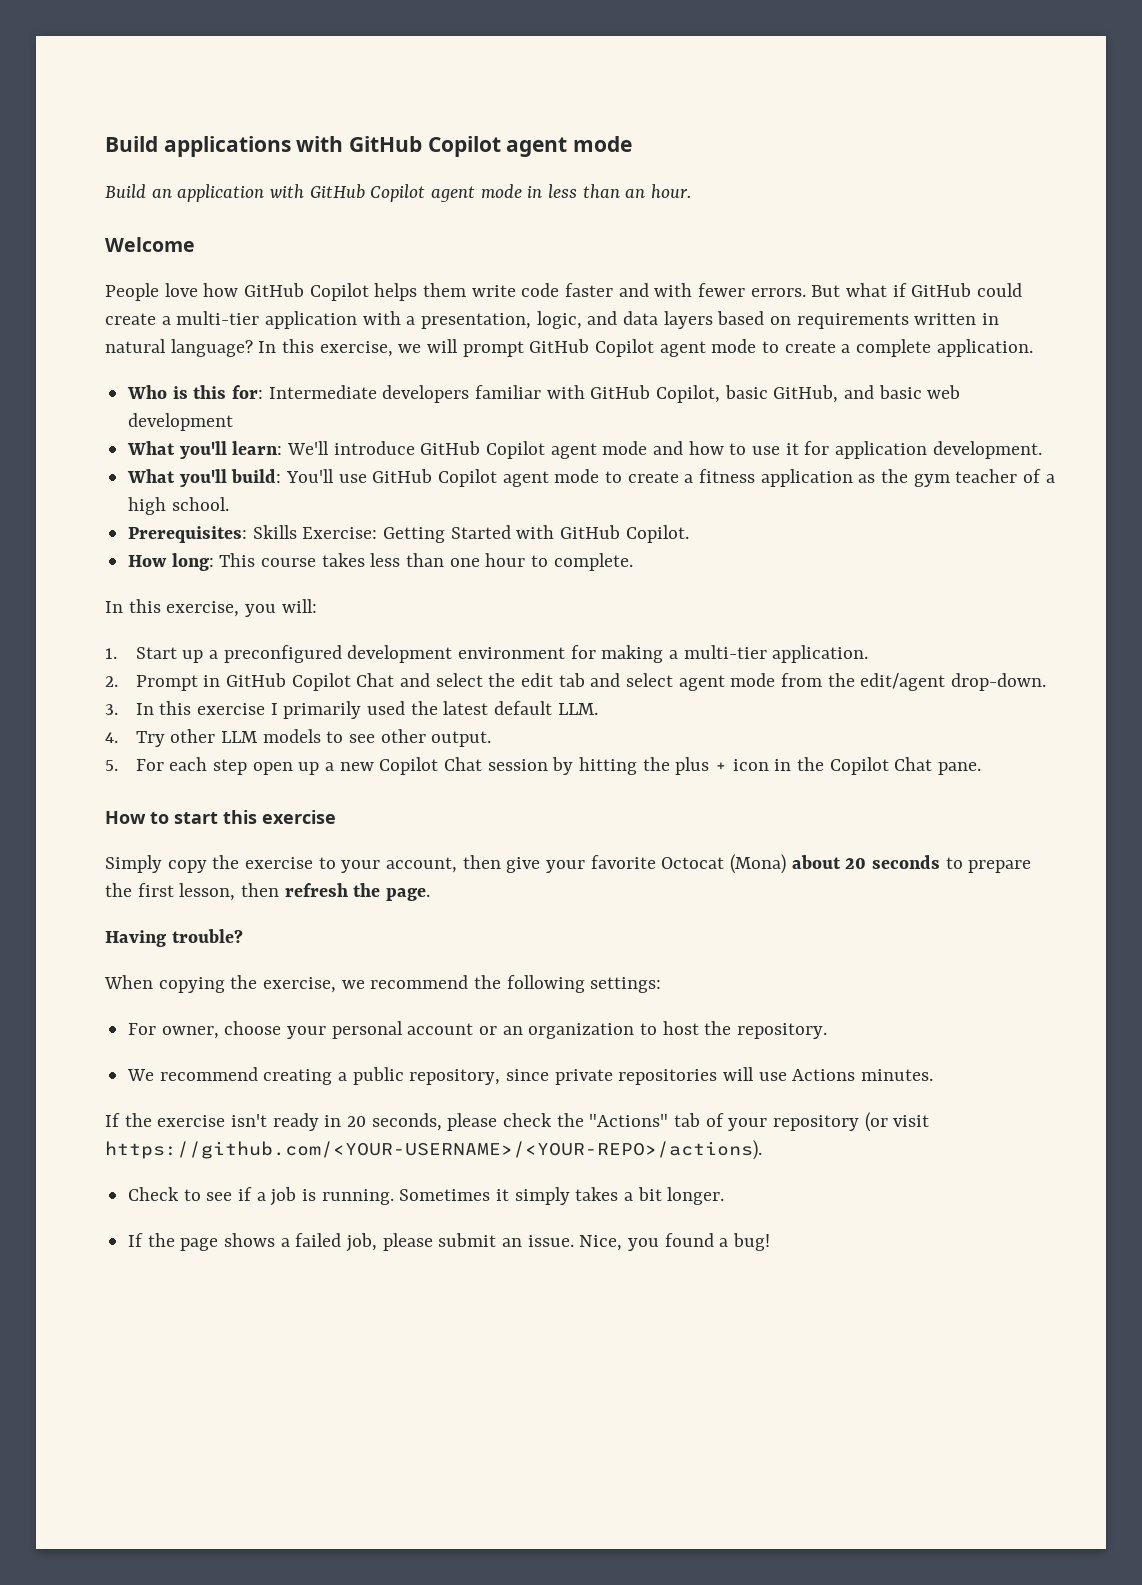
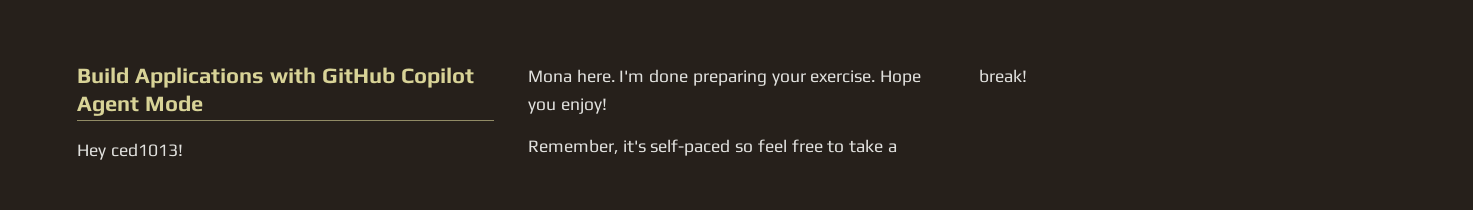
- Build applications with GitHub Copilot agent mode
- Build an application with GitHub Copilot agent mode in less than an hour.
- Welcome
- People love how GitHub Copilot helps them write code faster and with fewer errors. But what if GitHub could create a multi-tier application with a presentation, logic, and data layers based on requirements written in natural language? In this exercise, we will prompt GitHub Copilot agent mode to create a complete application.
- Who is this for: Intermediate developers familiar with GitHub Copilot, basic GitHub, and basic web development
- What you'll learn: We'll introduce GitHub Copilot agent mode and how to use it for application development.
- What you'll build: You'll use GitHub Copilot agent mode to create a fitness application as the gym teacher of a high school.
- Prerequisites: Skills Exercise: Getting Started with GitHub Copilot.
- How long: This course takes less than one hour to complete.
- In this exercise, you will:
- 1. Start up a preconfigured development environment for making a multi-tier application.
- 2. Prompt in GitHub Copilot Chat and select the edit tab and select agent mode from the edit/agent drop-down.
- 3. In this exercise I primarily used the latest default LLM.
- 4. Try other LLM models to see other output.
- 5. For each step open up a new Copilot Chat session by hitting the plus + icon in the Copilot Chat pane.
- How to start this exercise
- Simply copy the exercise to your account, then give your favorite Octocat (Mona) about 20 seconds to prepare the first lesson, then refresh the page.
- Having trouble?
- When copying the exercise, we recommend the following settings:
- For owner, choose your personal account or an organization to host the repository.
- We recommend creating a public repository, since private repositories will use Actions minutes.
- If the exercise isn't ready in 20 seconds, please check the "Actions" tab of your repository (or visit https://github.com/<YOUR-USERNAME>/<YOUR-REPO>/actions).
- Check to see if a job is running. Sometimes it simply takes a bit longer.
- If the page shows a failed job, please submit an issue. Nice, you found a bug!
+ Build Applications with GitHub Copilot Agent Mode
+ Hey ced1013!
+ Mona here. I'm done preparing your exercise. Hope you enjoy!
+ Remember, it's self-paced so feel free to take a break!

